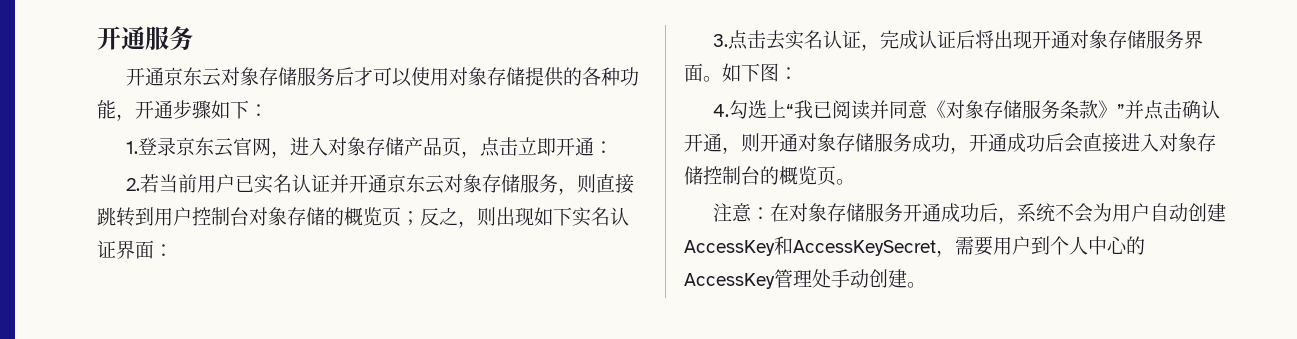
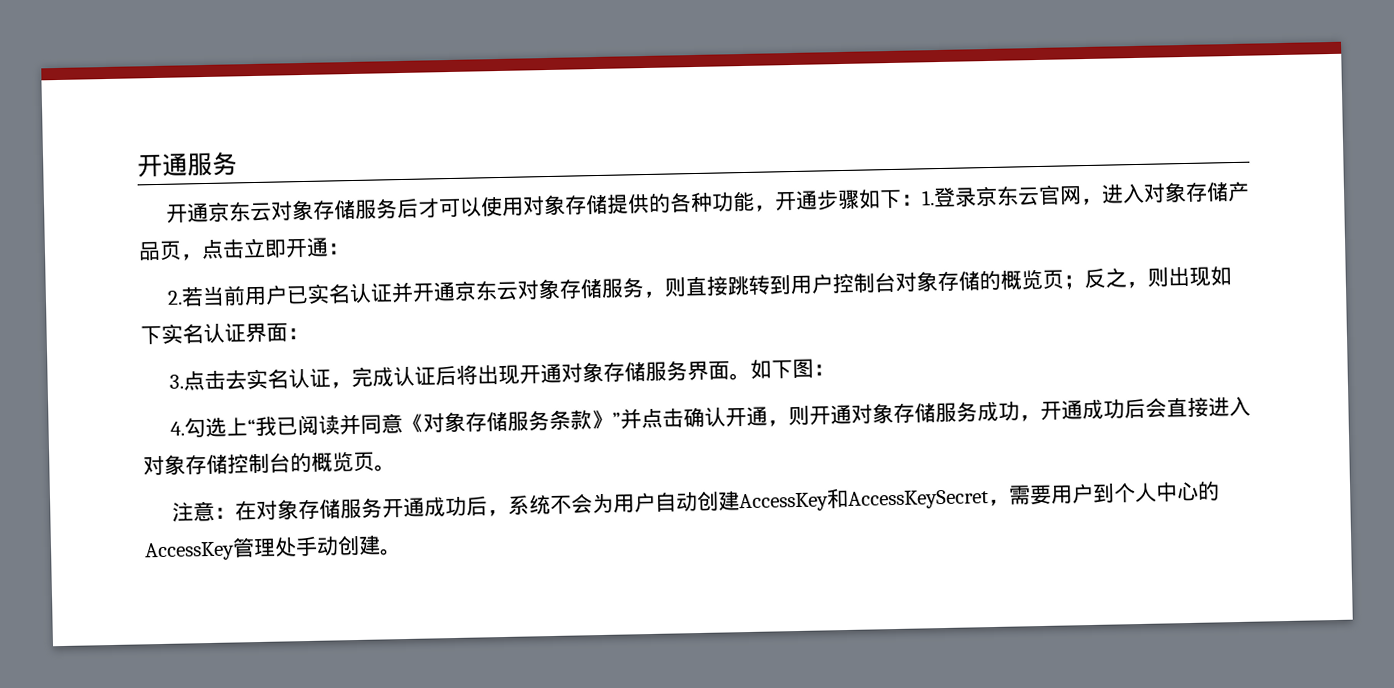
- 开通京东云对象存储服务后才可以使用对象存储提供的各种功能，开通步骤如下：
- 1.登录京东云官网，进入对象存储产品页，点击立即开通：
+ 开通京东云对象存储服务后才可以使用对象存储提供的各种功能，开通步骤如下：1.登录京东云官网，进入对象存储产品页，点击立即开通：

